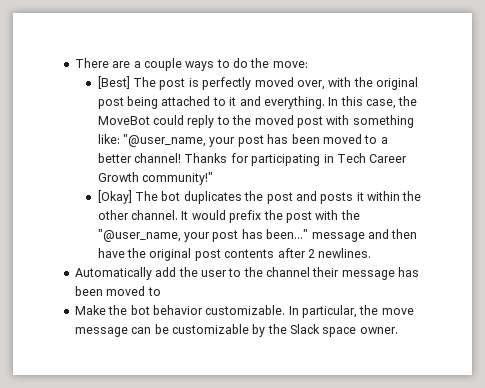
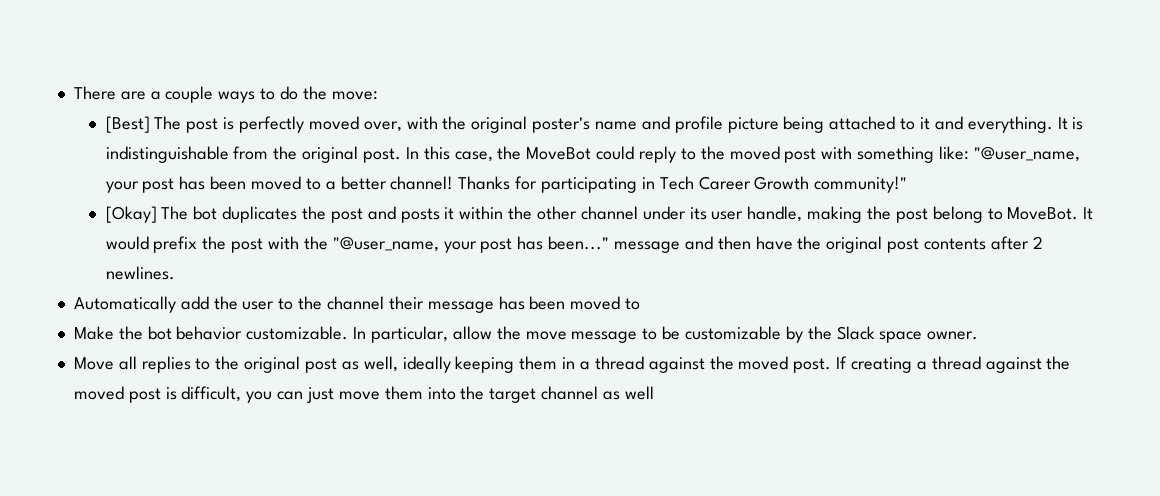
- [Best] The post is perfectly moved over, with the original post being attached to it and everything.
+ [Best] The post is perfectly moved over, with the original poster's name and profile picture being attached to it and everything.
+ It is indistinguishable from the original post.
- [Okay] The bot duplicates the post and posts it within the other channel.
+ [Okay] The bot duplicates the post and posts it within the other channel under its user handle, making the post belong to MoveBot.
- In particular, the move message can be customizable by the Slack space owner.
+ In particular, allow the move message to be customizable by the Slack space owner.
+ Move all replies to the original post as well, ideally keeping them in a thread against the moved post. If creating a thread against the moved post is difficult, you can just move them into the target channel as well

